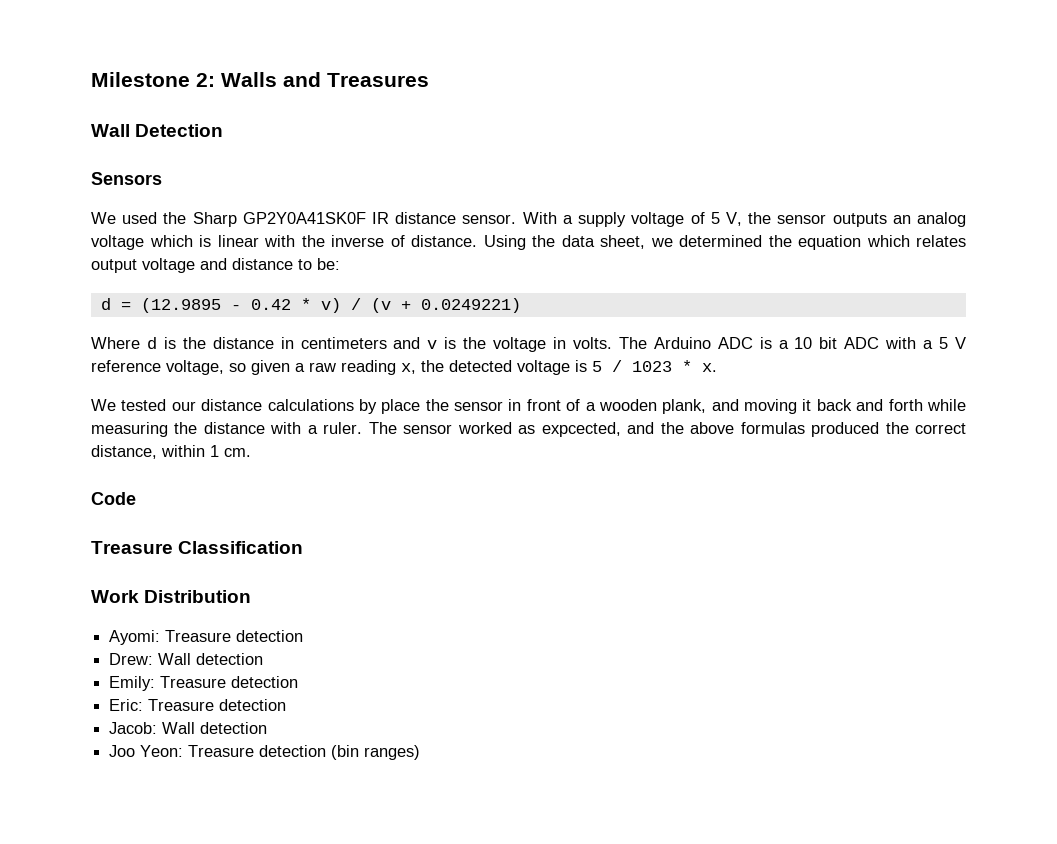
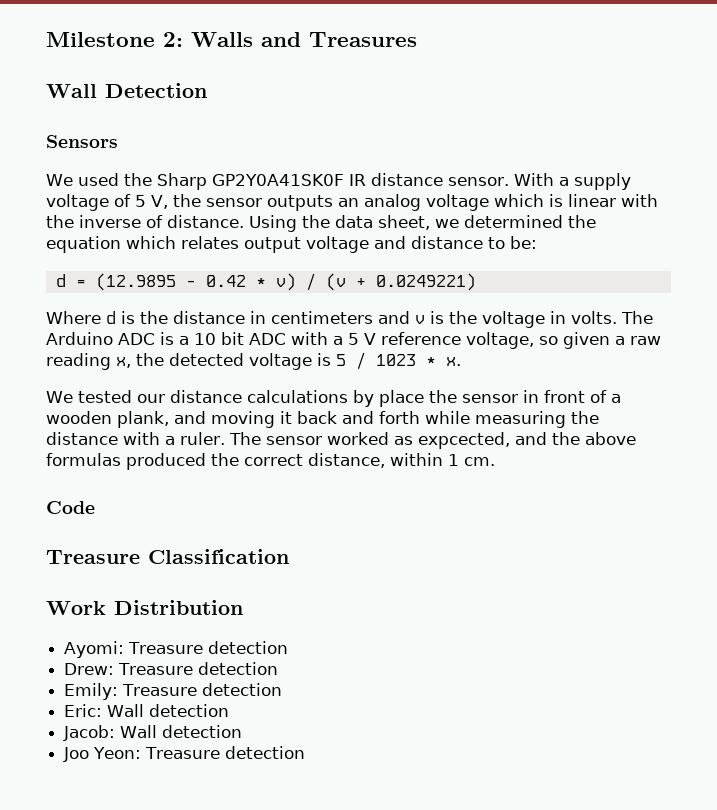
- Drew: Wall detection
+ Drew: Treasure detection
- Eric: Treasure detection
+ Eric: Wall detection
- Joo Yeon: Treasure detection (bin ranges)
+ Joo Yeon: Treasure detection

